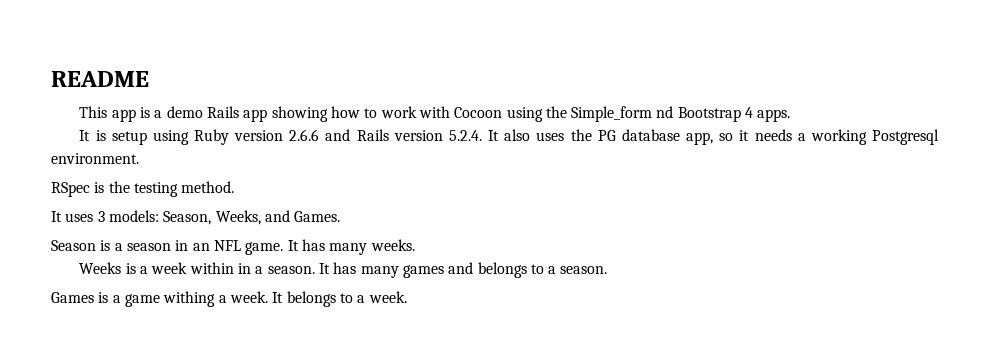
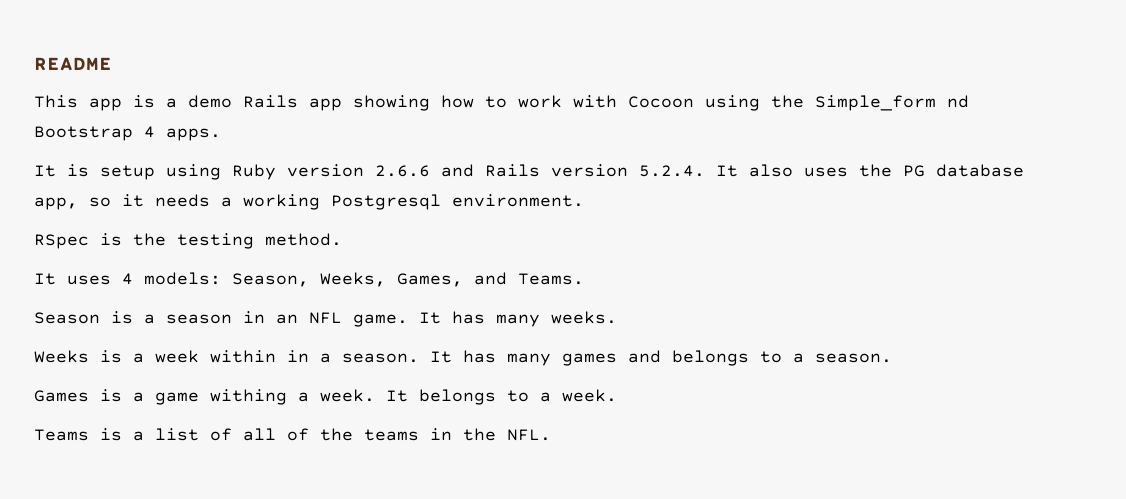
- It uses 3 models: Season, Weeks, and Games.
+ It uses 4 models: Season, Weeks, Games, and Teams.
+ Teams is a list of all of the teams in the NFL.

